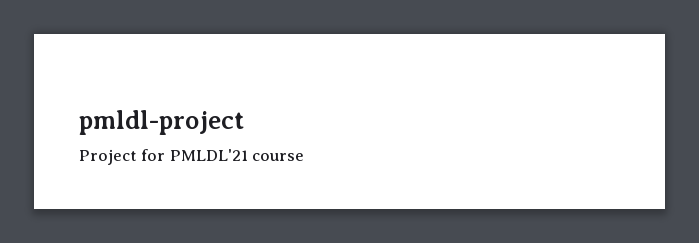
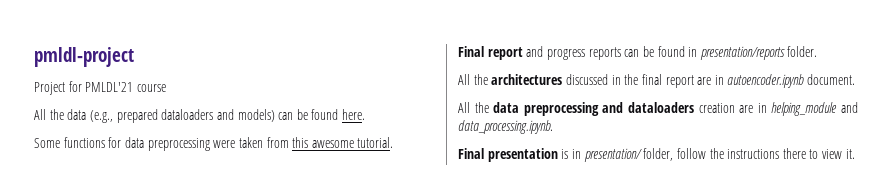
+ All the data (e.g., prepared dataloaders and models) can be found here.
+ Some functions for data preprocessing were taken from this awesome tutorial.
+ Final report and progress reports can be found in presentation/reports folder.
+ All the architectures discussed in the final report are in autoencoder.ipynb document.
+ All the data preprocessing and dataloaders creation are in helping_module and data_processing.ipynb.
+ Final presentation is in presentation/ folder, follow the instructions there to view it.

